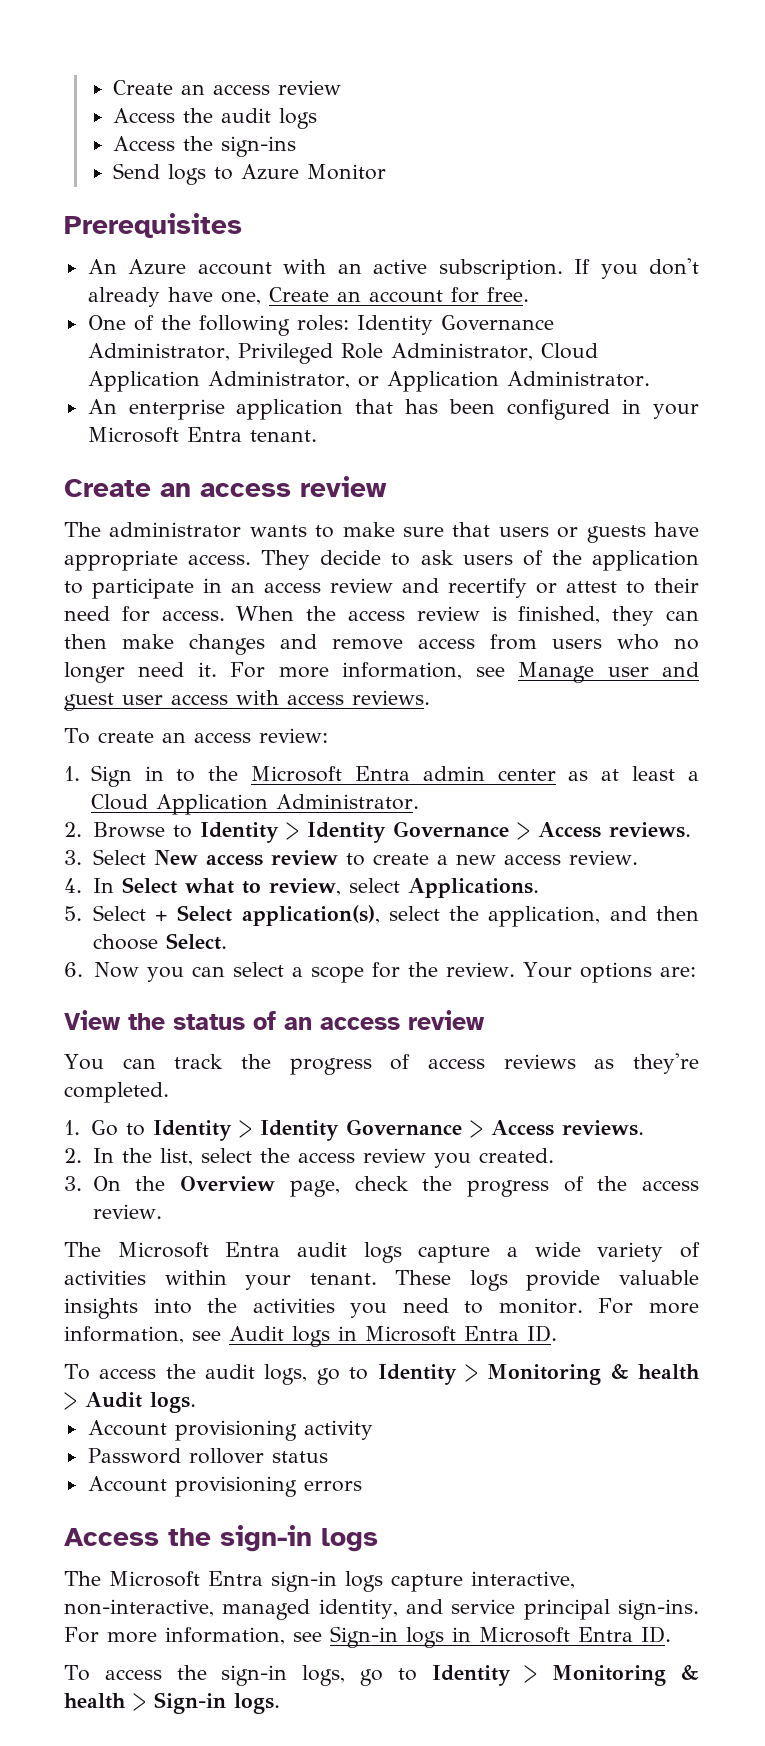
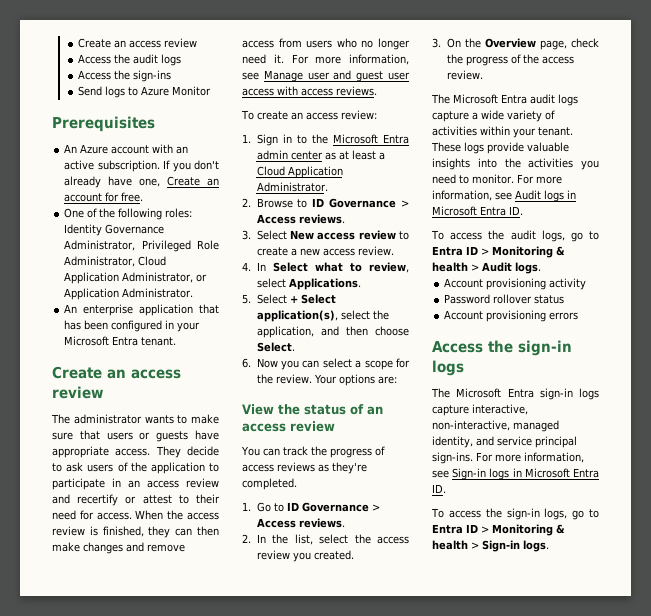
- 2. Browse to Identity > Identity Governance > Access reviews.
+ 2. Browse to ID Governance > Access reviews.
- 1. Go to Identity > Identity Governance > Access reviews.
+ 1. Go to ID Governance > Access reviews.
- To access the audit logs, go to Identity > Monitoring & health > Audit logs.
+ To access the audit logs, go to Entra ID > Monitoring & health > Audit logs.
- To access the sign-in logs, go to Identity > Monitoring & health > Sign-in logs.
+ To access the sign-in logs, go to Entra ID > Monitoring & health > Sign-in logs.

